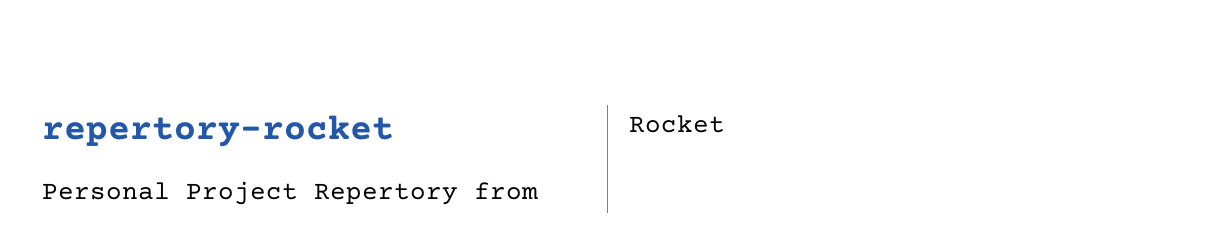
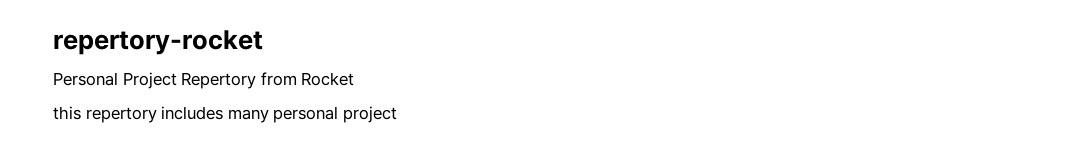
+ this repertory includes many personal project

